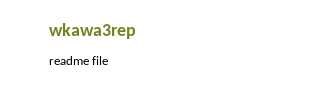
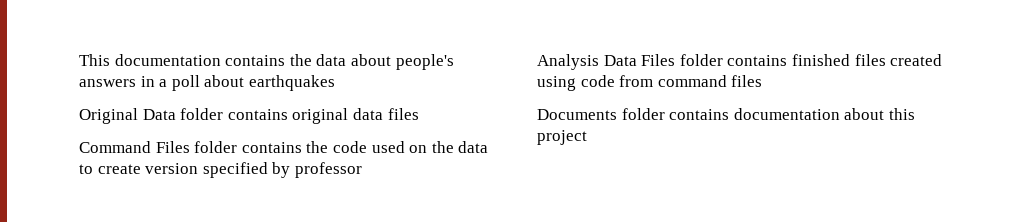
- wkawa3rep
- readme file
+ This documentation contains the data about people's answers in a poll about earthquakes
+ Original Data folder contains original data files
+ Command Files folder contains the code used on the data to create version specified by professor
+ Analysis Data Files folder contains finished files created using code from command files
+ Documents folder contains documentation about this project

